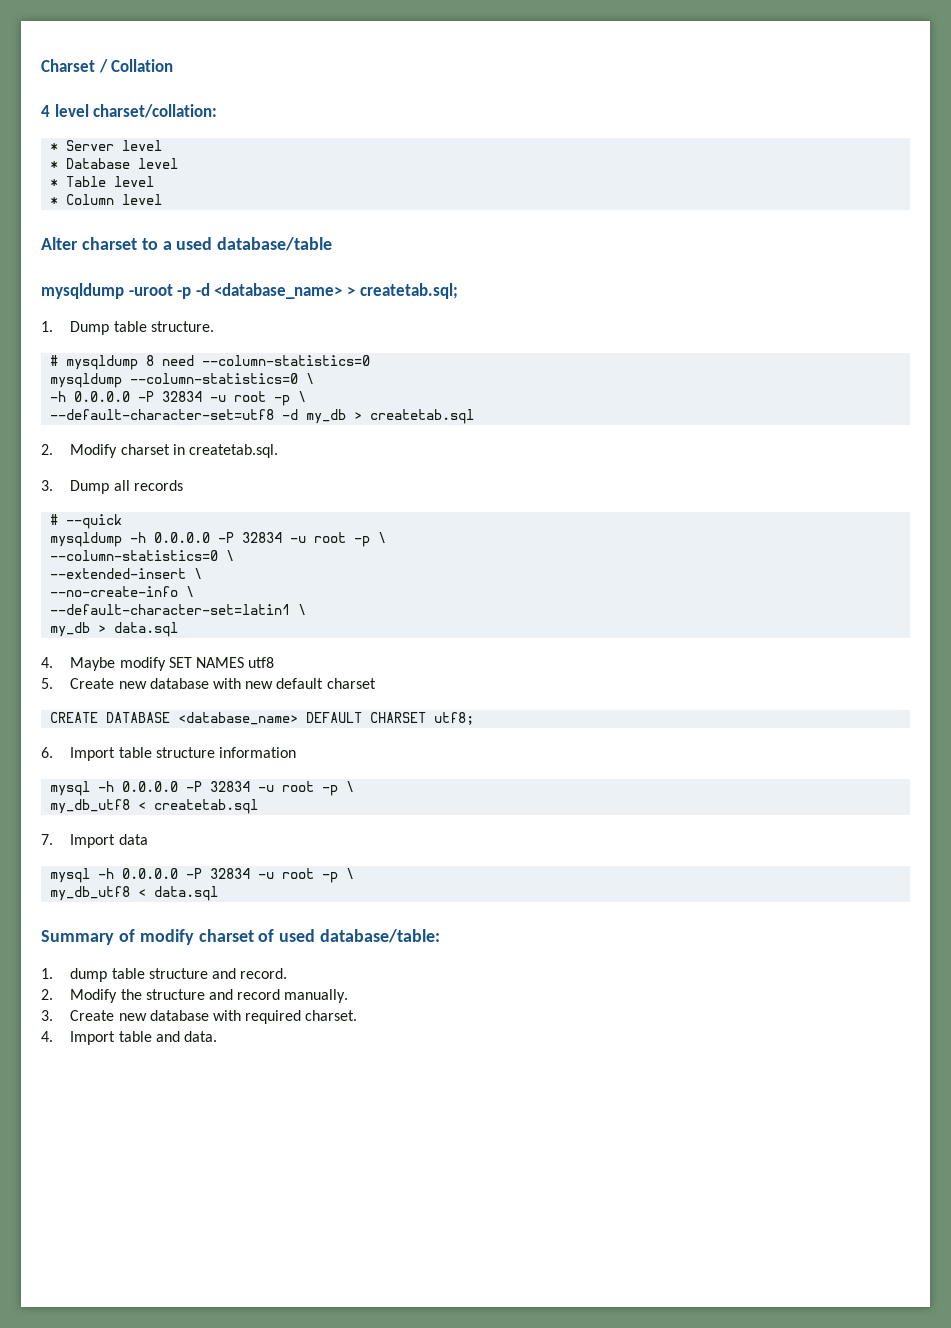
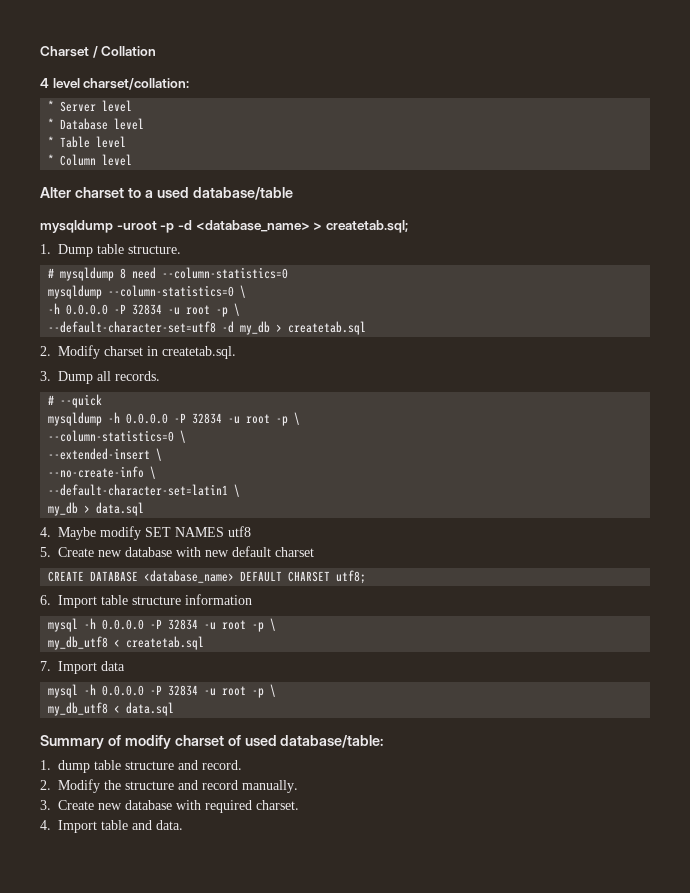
- 3. Dump all records
+ 3. Dump all records.

